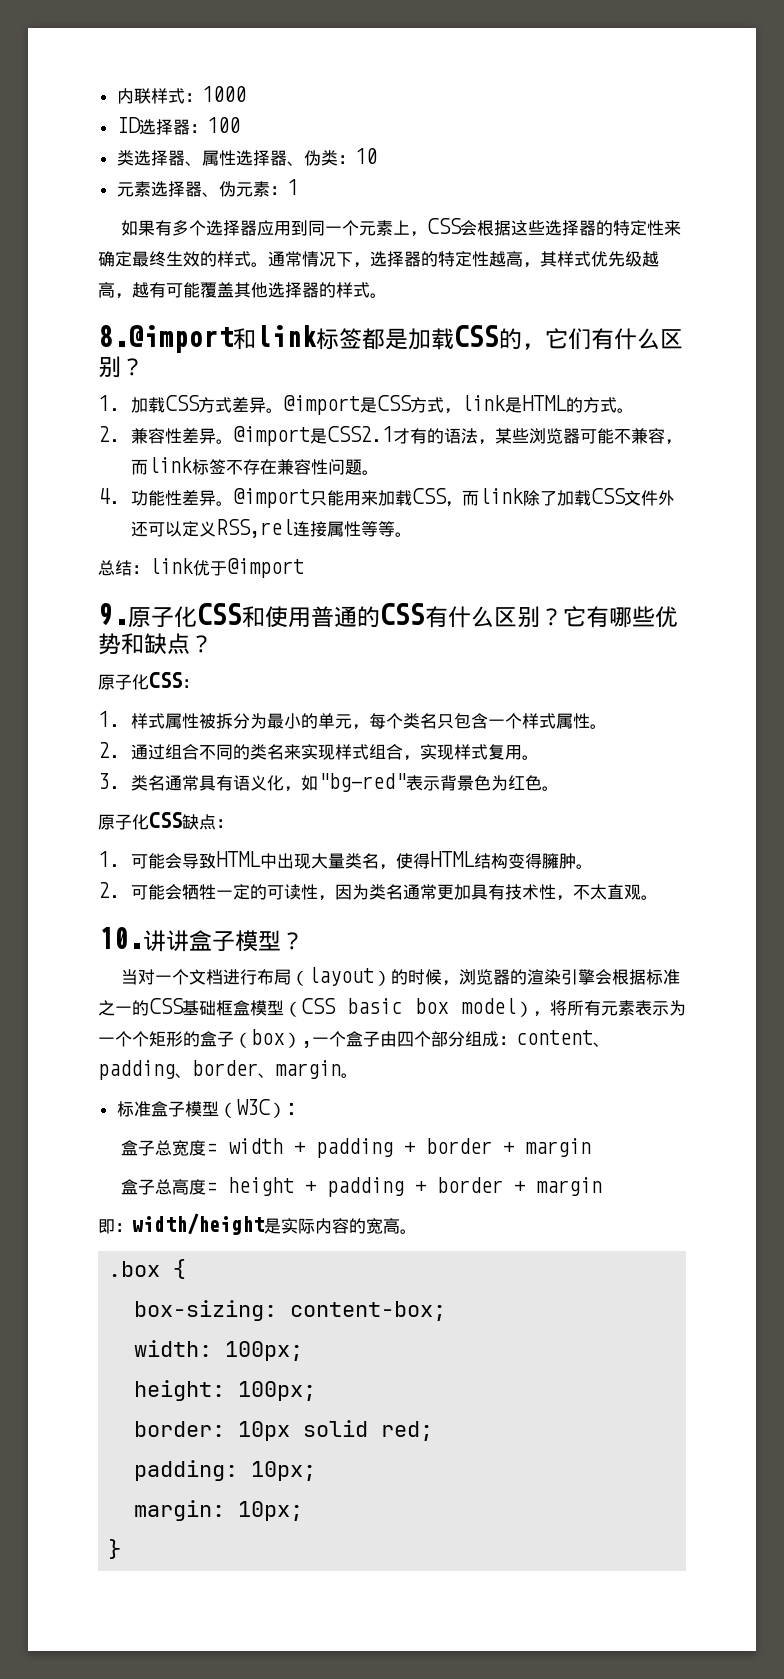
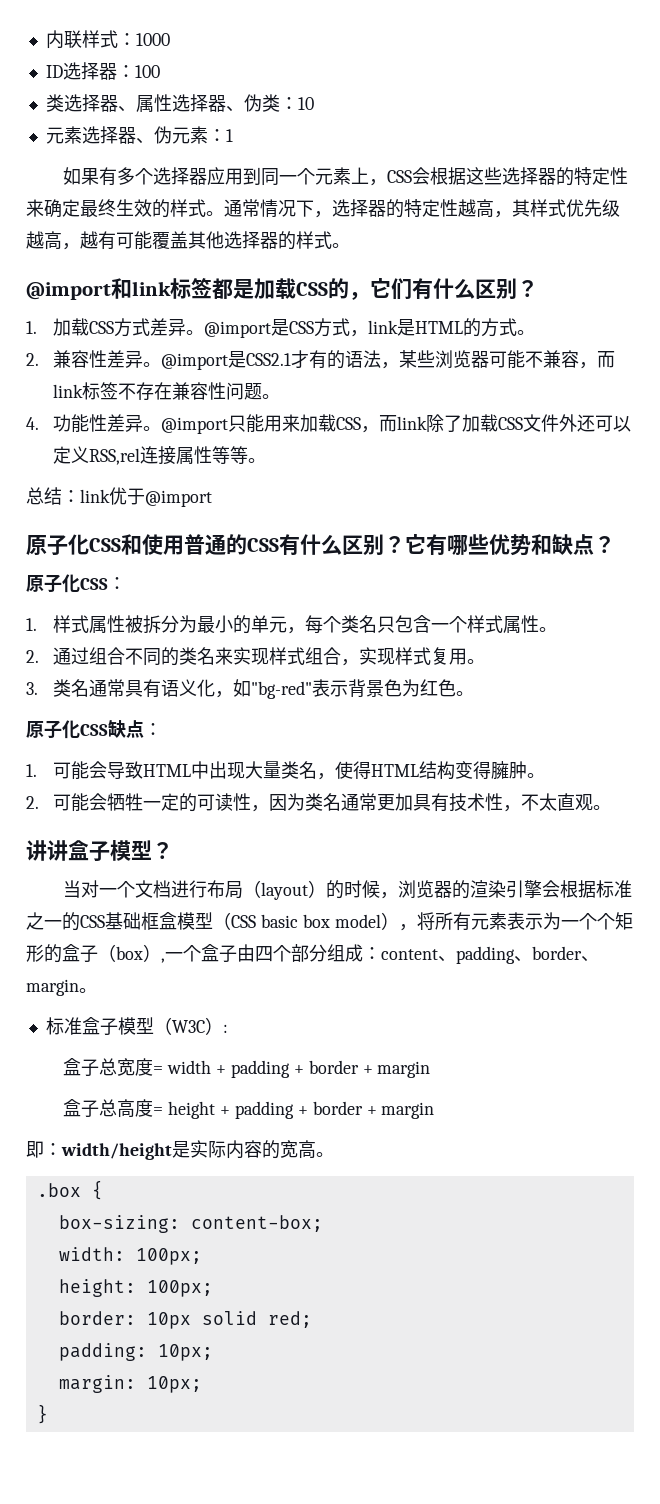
- 8.@import和link标签都是加载CSS的，它们有什么区别？
+ @import和link标签都是加载CSS的，它们有什么区别？
- 9.原子化CSS和使用普通的CSS有什么区别？
+ 原子化CSS和使用普通的CSS有什么区别？
- 10.讲讲盒子模型？
+ 讲讲盒子模型？

